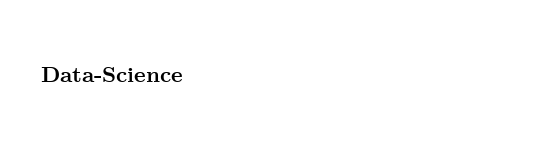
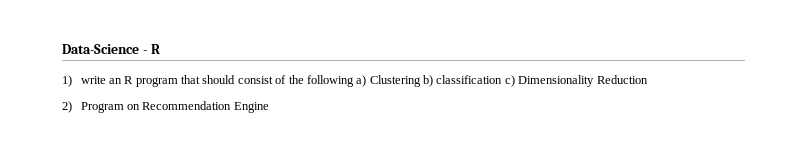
- Data-Science
+ Data-Science - R
+ 1) write an R program that should consist of the following a) Clustering b) classification c) Dimensionality Reduction
+ 2) Program on Recommendation Engine

